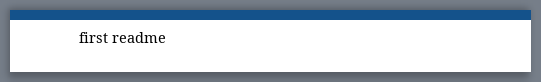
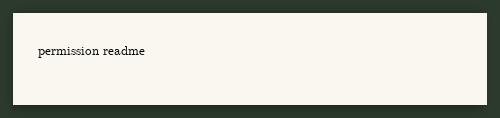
- first readme
+ permission readme

